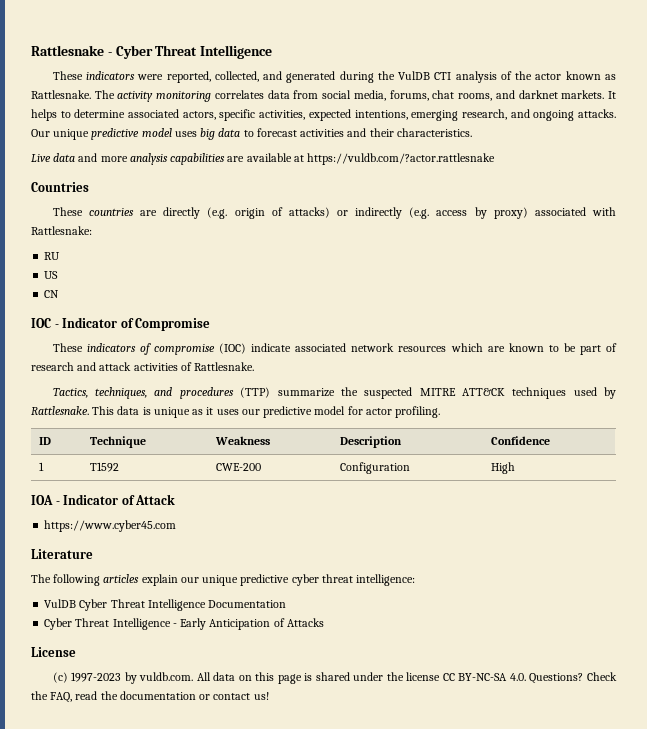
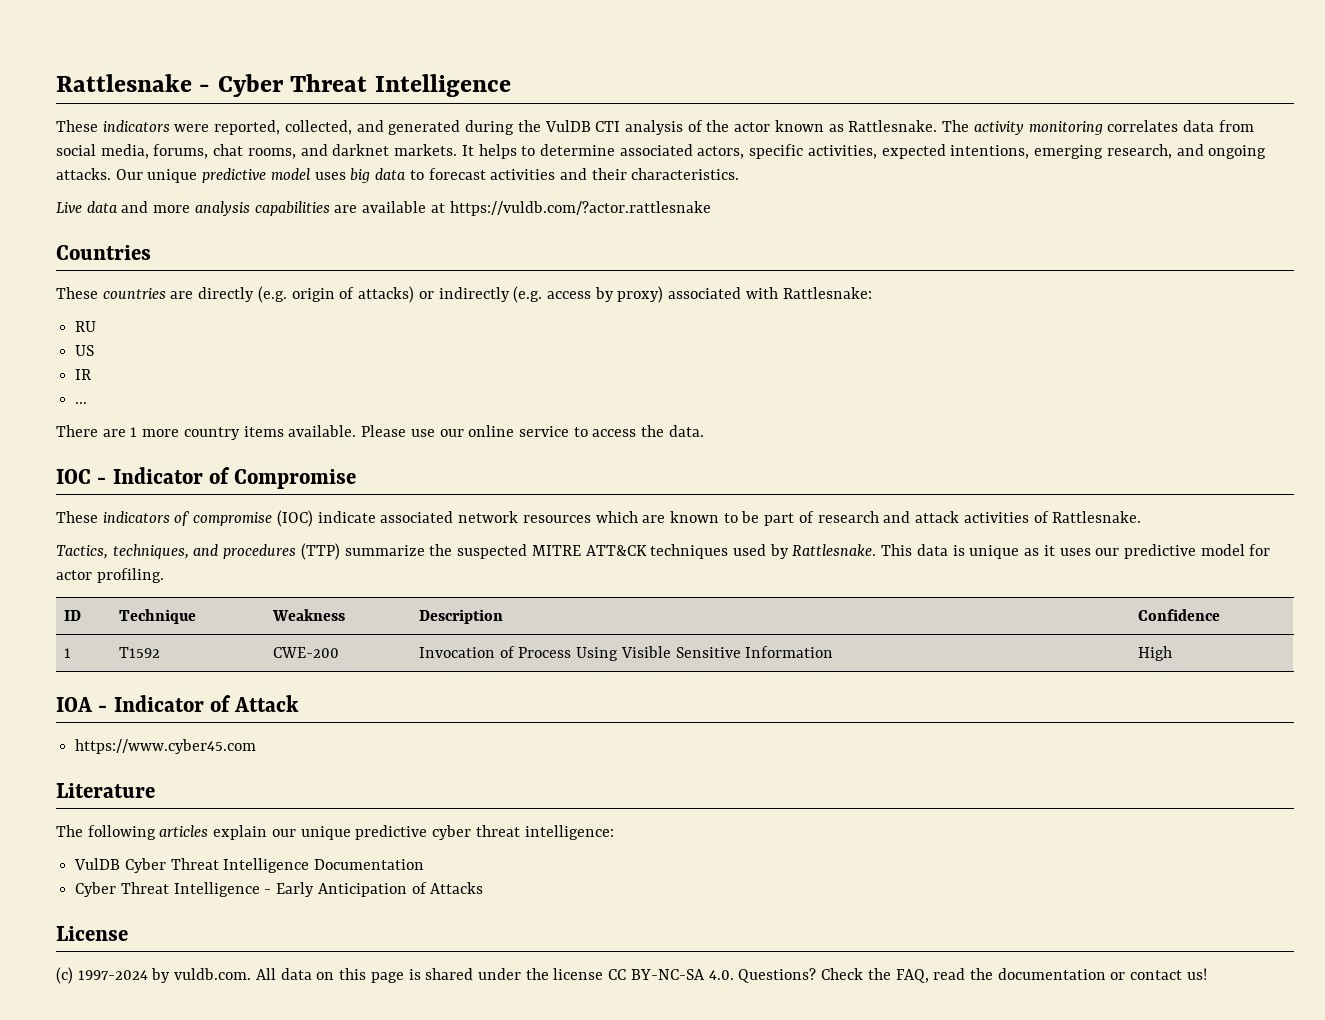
- CN
+ IR
+ ...
+ There are 1 more country items available. Please use our online service to access the data.
- 1 | T1592 | CWE-200 | Configuration | High
+ 1 | T1592 | CWE-200 | Invocation of Process Using Visible Sensitive Information | High
- (c) 1997-2023 by vuldb.com. All data on this page is shared under the license CC BY-NC-SA 4.0. Questions?
+ (c) 1997-2024 by vuldb.com. All data on this page is shared under the license CC BY-NC-SA 4.0. Questions?

